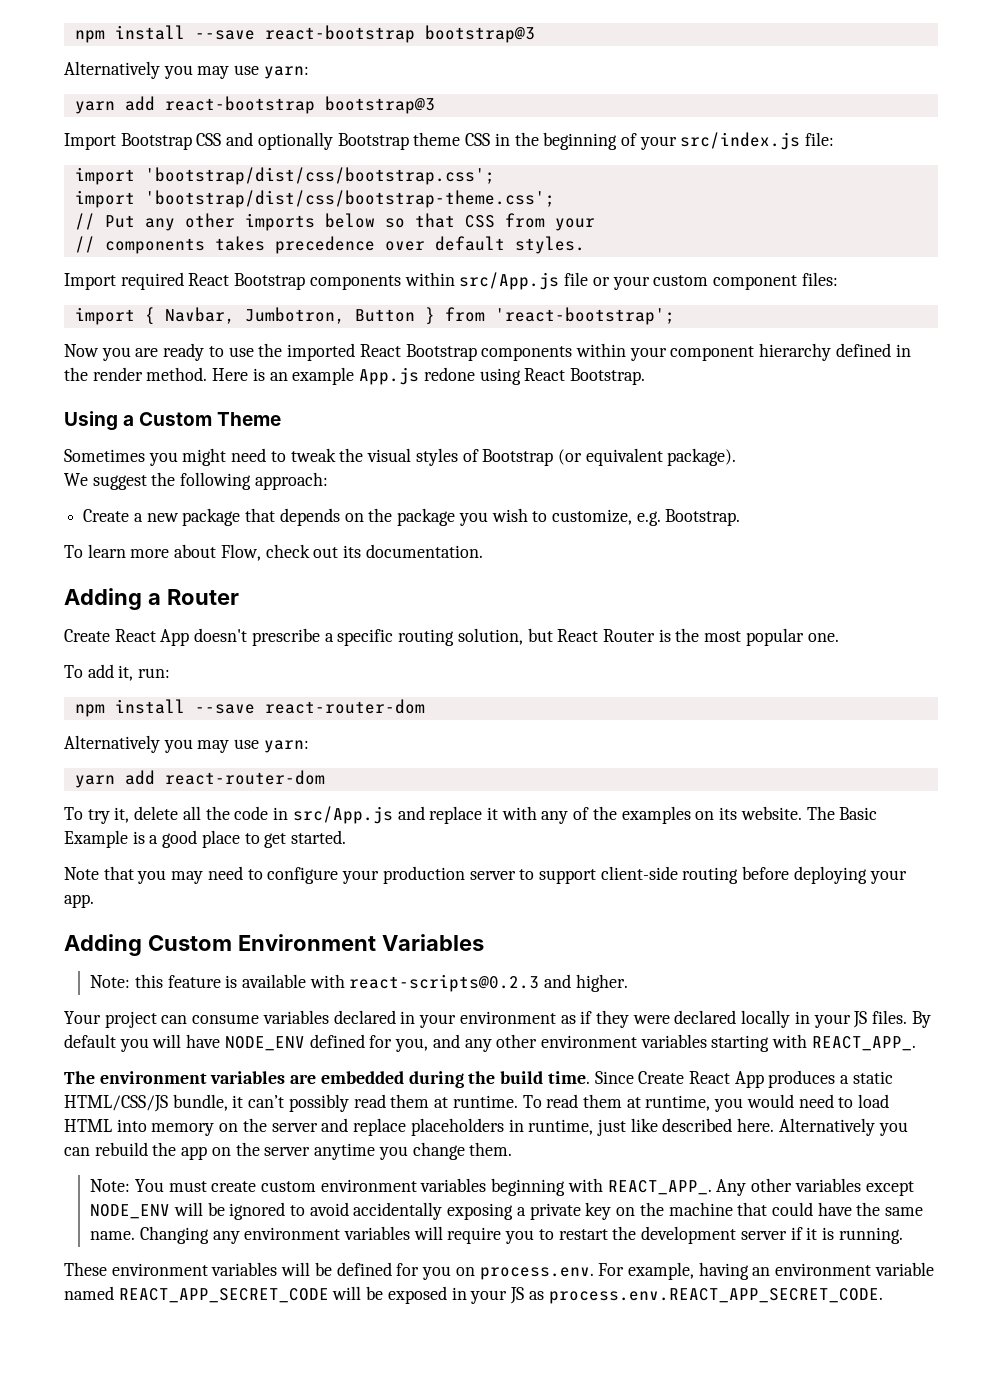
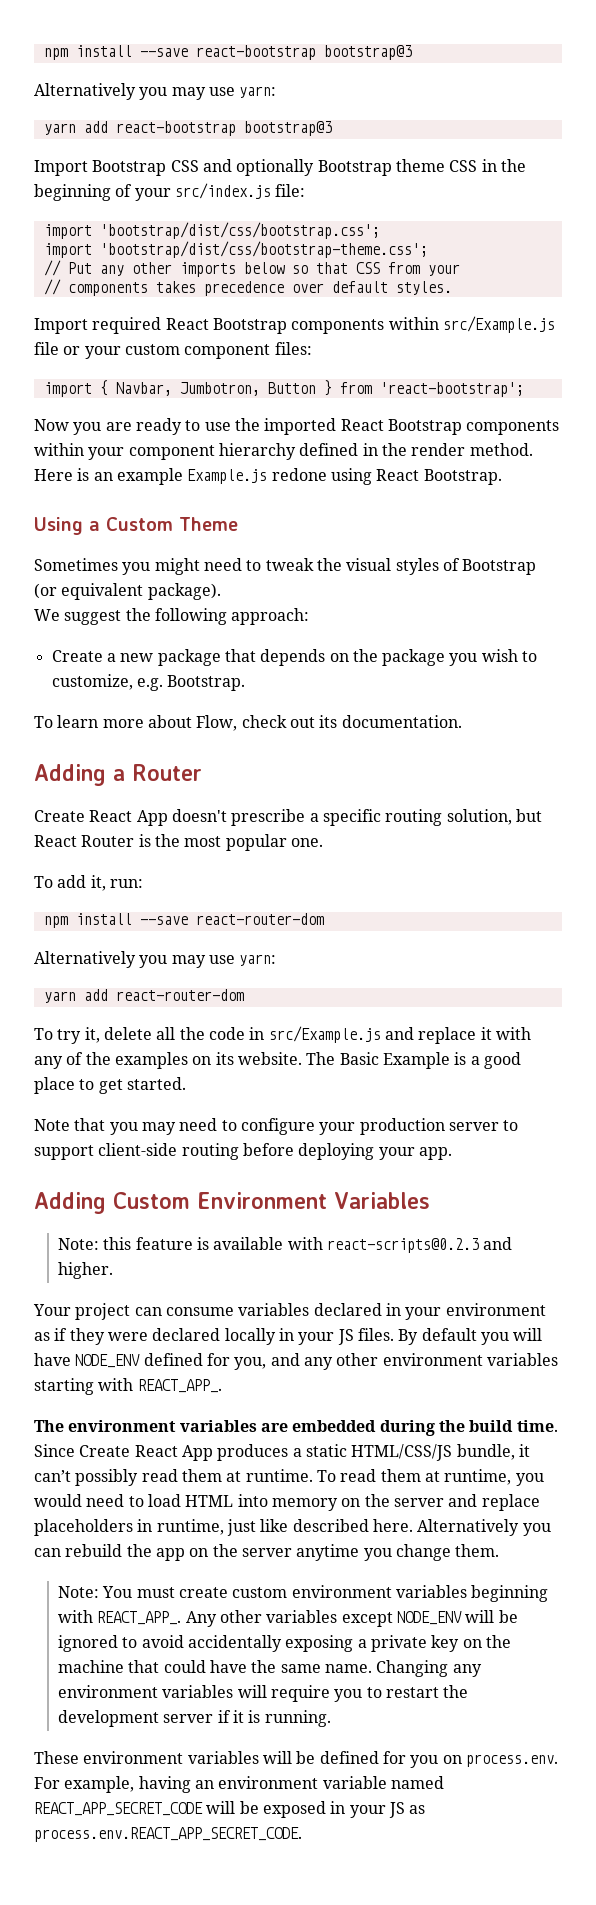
- Import required React Bootstrap components within src/App.js file or your custom component files:
+ Import required React Bootstrap components within src/Example.js file or your custom component files:
- Here is an example App.js redone using React Bootstrap.
+ Here is an example Example.js redone using React Bootstrap.
- To try it, delete all the code in src/App.js and replace it with any of the examples on its website.
+ To try it, delete all the code in src/Example.js and replace it with any of the examples on its website.

